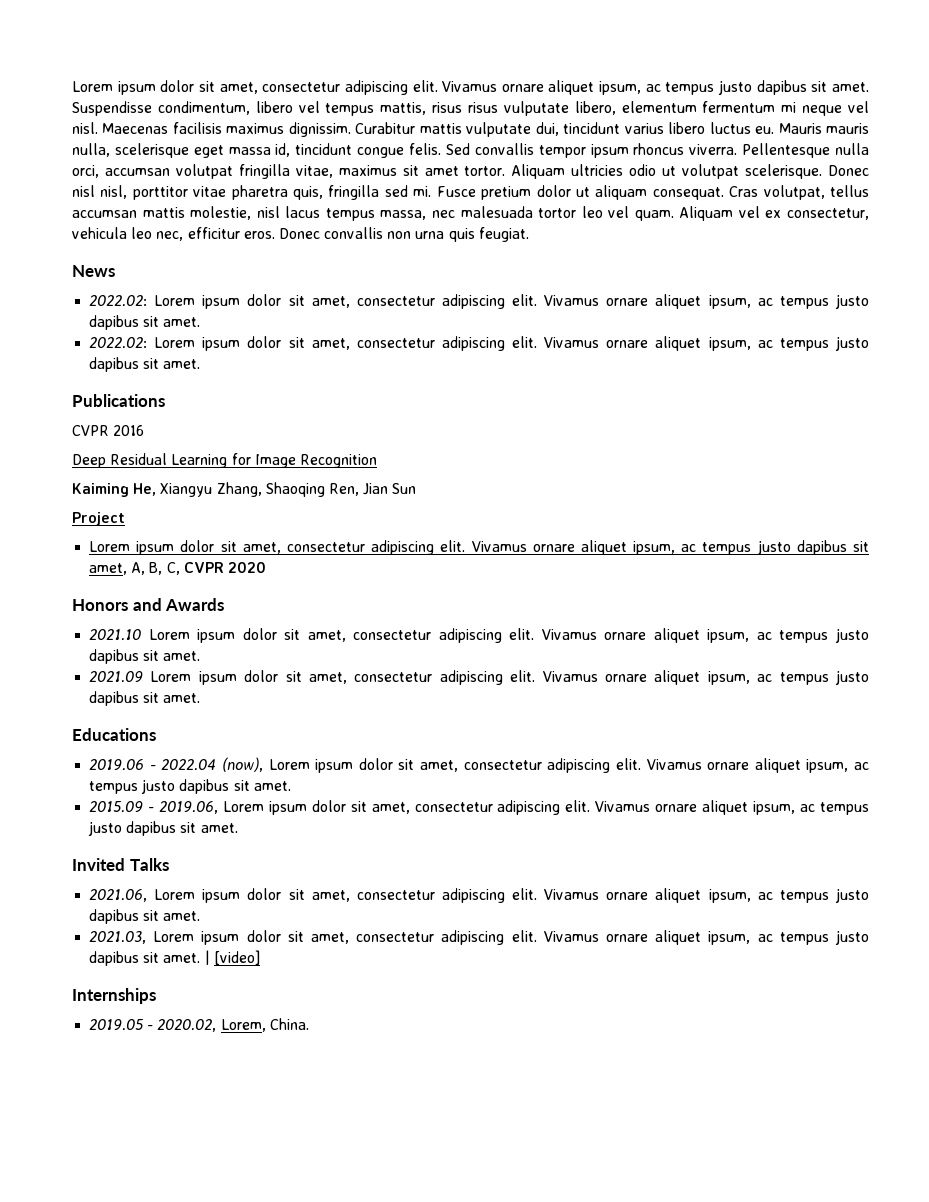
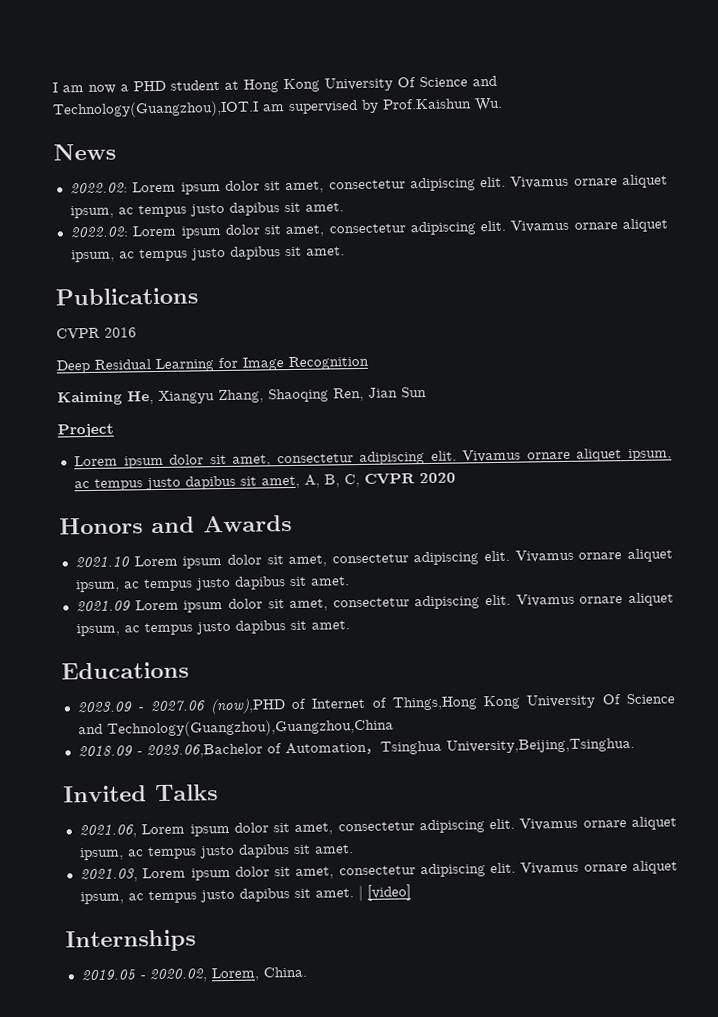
- Lorem ipsum dolor sit amet, consectetur adipiscing elit. Vivamus ornare aliquet ipsum, ac tempus justo dapibus sit amet. Suspendisse condimentum, libero vel tempus mattis, risus risus vulputate libero, elementum fermentum mi neque vel nisl. Maecenas facilisis maximus dignissim. Curabitur mattis vulputate dui, tincidunt varius libero luctus eu. Mauris mauris nulla, scelerisque eget massa id, tincidunt congue felis. Sed convallis tempor ipsum rhoncus viverra. Pellentesque nulla orci, accumsan volutpat fringilla vitae, maximus sit amet tortor. Aliquam ultricies odio ut volutpat scelerisque. Donec nisl nisl, porttitor vitae pharetra quis, fringilla sed mi. Fusce pretium dolor ut aliquam consequat. Cras volutpat, tellus accumsan mattis molestie, nisl lacus tempus massa, nec malesuada tortor leo vel quam. Aliquam vel ex consectetur, vehicula leo nec, efficitur eros. Donec convallis non urna quis feugiat.
+ I am now a PHD student at Hong Kong University Of Science and Technology(Guangzhou),IOT.I am supervised by Prof.Kaishun Wu.
- 2019.06 - 2022.04 (now), Lorem ipsum dolor sit amet, consectetur adipiscing elit. Vivamus ornare aliquet ipsum, ac tempus justo dapibus sit amet.
- 2015.09 - 2019.06, Lorem ipsum dolor sit amet, consectetur adipiscing elit. Vivamus ornare aliquet ipsum, ac tempus justo dapibus sit amet.
+ 2023.09 - 2027.06 (now),PHD of Internet of Things,Hong Kong University Of Science and Technology(Guangzhou),Guangzhou,China
+ 2018.09 - 2023.06,Bachelor of Automation，Tsinghua University,Beijing,Tsinghua.

